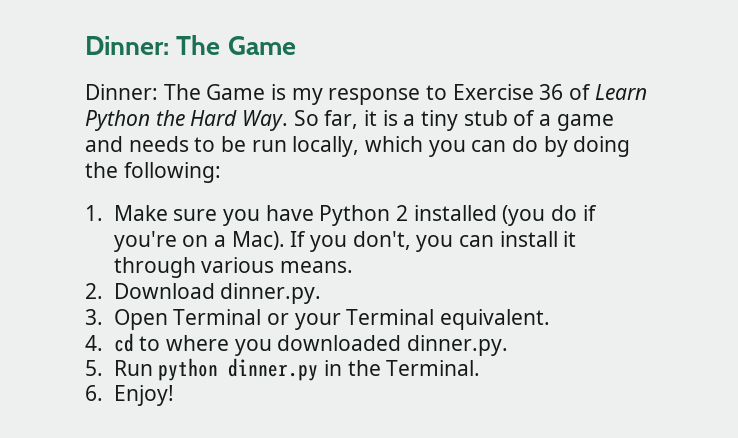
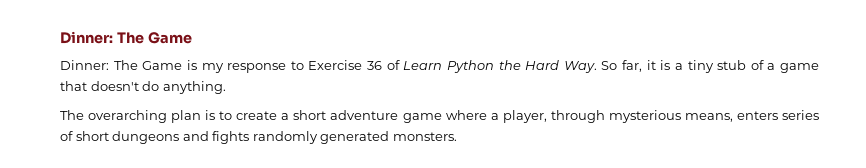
- Dinner: The Game is my response to Exercise 36 of Learn Python the Hard Way. So far, it is a tiny stub of a game and needs to be run locally, which you can do by doing the following:
- 1. Make sure you have Python 2 installed (you do if you're on a Mac). If you don't, you can install it through various means.
- 2. Download dinner.py.
- 3. Open Terminal or your Terminal equivalent.
- 4. cd to where you downloaded dinner.py.
- 5. Run python dinner.py in the Terminal.
- 6. Enjoy!
+ Dinner: The Game is my response to Exercise 36 of Learn Python the Hard Way. So far, it is a tiny stub of a game that doesn't do anything.
+ The overarching plan is to create a short adventure game where a player, through mysterious means, enters series of short dungeons and fights randomly generated monsters.

